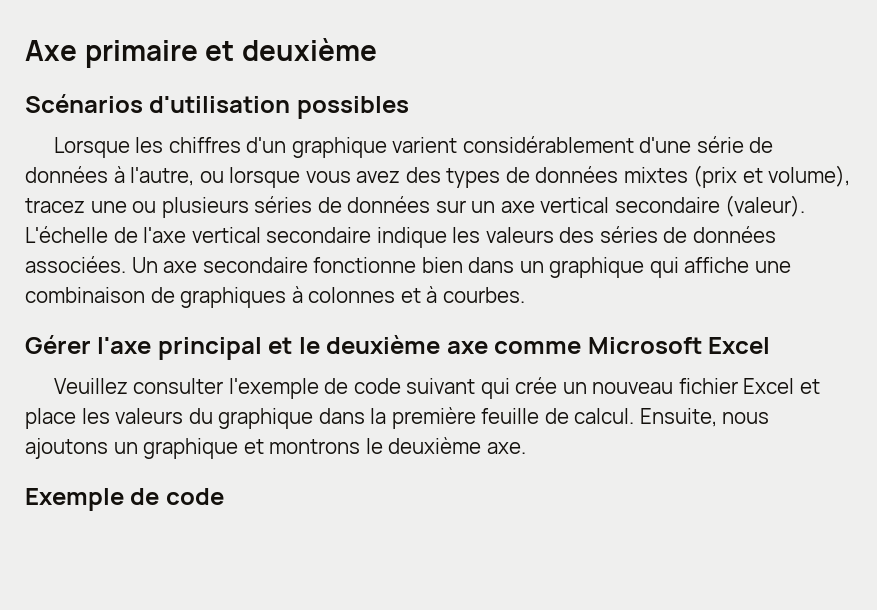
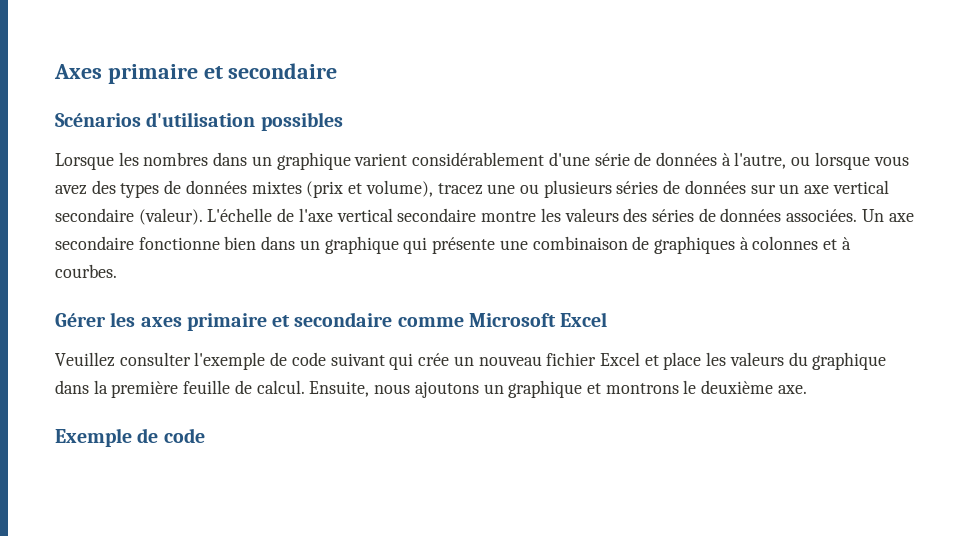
- Axe primaire et deuxième
+ Axes primaire et secondaire
- Lorsque les chiffres d'un graphique varient considérablement d'une série de données à l'autre, ou lorsque vous avez des types de données mixtes (prix et volume), tracez une ou plusieurs séries de données sur un axe vertical secondaire (valeur).
+ Lorsque les nombres dans un graphique varient considérablement d'une série de données à l'autre, ou lorsque vous avez des types de données mixtes (prix et volume), tracez une ou plusieurs séries de données sur un axe vertical secondaire (valeur).
- L'échelle de l'axe vertical secondaire indique les valeurs des séries de données associées.
+ L'échelle de l'axe vertical secondaire montre les valeurs des séries de données associées.
- Un axe secondaire fonctionne bien dans un graphique qui affiche une combinaison de graphiques à colonnes et à courbes.
+ Un axe secondaire fonctionne bien dans un graphique qui présente une combinaison de graphiques à colonnes et à courbes.
- Gérer l'axe principal et le deuxième axe comme Microsoft Excel
+ Gérer les axes primaire et secondaire comme Microsoft Excel

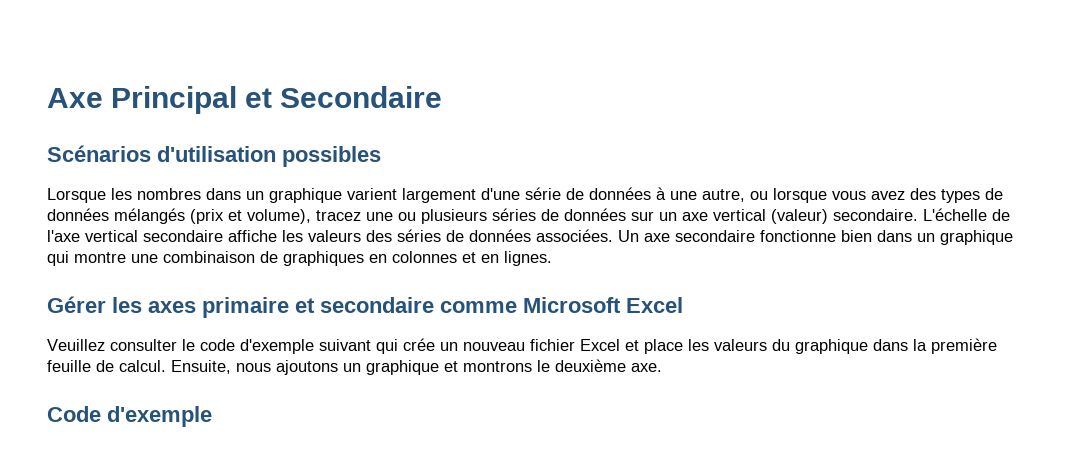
- Axes primaire et secondaire
+ Axe Principal et Secondaire
- Lorsque les nombres dans un graphique varient considérablement d'une série de données à l'autre, ou lorsque vous avez des types de données mixtes (prix et volume), tracez une ou plusieurs séries de données sur un axe vertical secondaire (valeur).
+ Lorsque les nombres dans un graphique varient largement d'une série de données à une autre, ou lorsque vous avez des types de données mélangés (prix et volume), tracez une ou plusieurs séries de données sur un axe vertical (valeur) secondaire.
- L'échelle de l'axe vertical secondaire montre les valeurs des séries de données associées.
+ L'échelle de l'axe vertical secondaire affiche les valeurs des séries de données associées.
- Un axe secondaire fonctionne bien dans un graphique qui présente une combinaison de graphiques à colonnes et à courbes.
+ Un axe secondaire fonctionne bien dans un graphique qui montre une combinaison de graphiques en colonnes et en lignes.
- Veuillez consulter l'exemple de code suivant qui crée un nouveau fichier Excel et place les valeurs du graphique dans la première feuille de calcul.
+ Veuillez consulter le code d'exemple suivant qui crée un nouveau fichier Excel et place les valeurs du graphique dans la première feuille de calcul.
- Exemple de code
+ Code d'exemple

